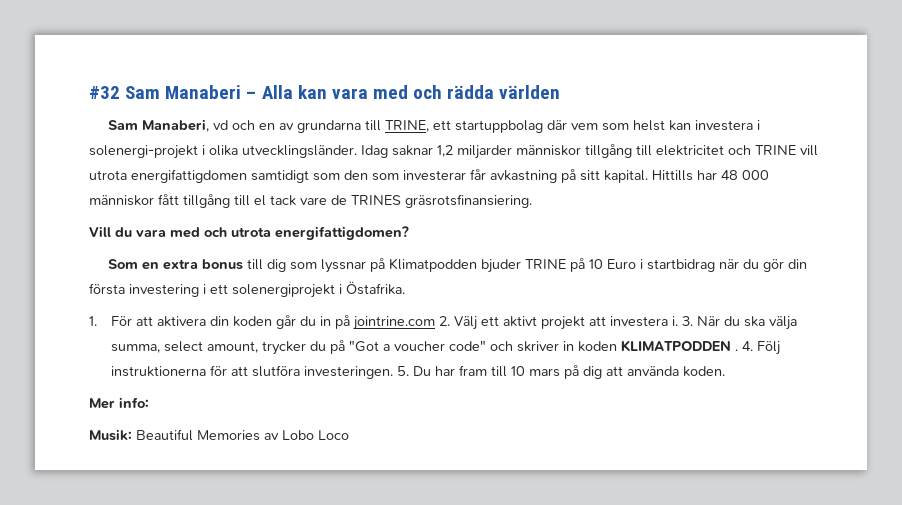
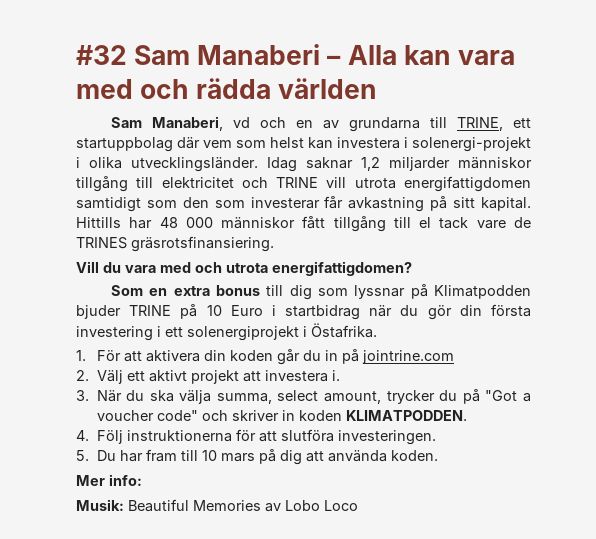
- 1. För att aktivera din koden går du in på jointrine.com 2. Välj ett aktivt projekt att investera i. 3. När du ska välja summa, select amount, trycker du på "Got a voucher code" och skriver in koden KLIMATPODDEN . 4. Följ instruktionerna för att slutföra investeringen. 5. Du har fram till 10 mars på dig att använda koden.
+ 1. För att aktivera din koden går du in på jointrine.com
+ 2. Välj ett aktivt projekt att investera i.
+ 3. När du ska välja summa, select amount, trycker du på "Got a voucher code" och skriver in koden KLIMATPODDEN.
+ 4. Följ instruktionerna för att slutföra investeringen.
+ 5. Du har fram till 10 mars på dig att använda koden.

